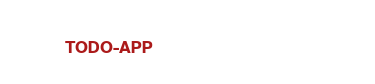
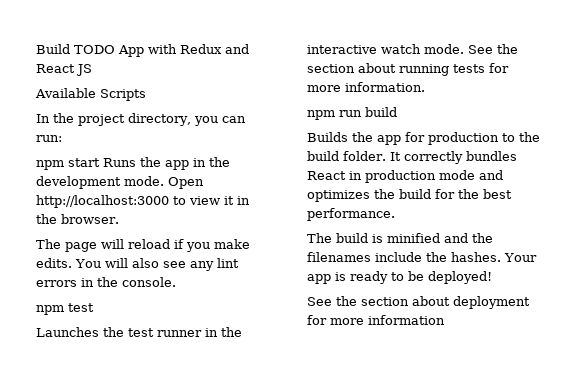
- TODO-APP
+ Build TODO App with Redux and React JS
+ Available Scripts
+ In the project directory, you can run:
+ npm start Runs the app in the development mode. Open http://localhost:3000 to view it in the browser.
+ The page will reload if you make edits. You will also see any lint errors in the console.
+ npm test
+ Launches the test runner in the interactive watch mode. See the section about running tests for more information.
+ npm run build
+ Builds the app for production to the build folder. It correctly bundles React in production mode and optimizes the build for the best performance.
+ The build is minified and the filenames include the hashes. Your app is ready to be deployed!
+ See the section about deployment for more information

